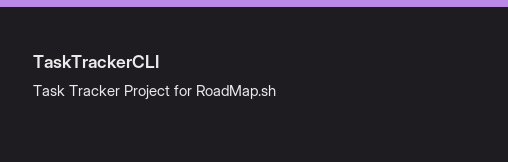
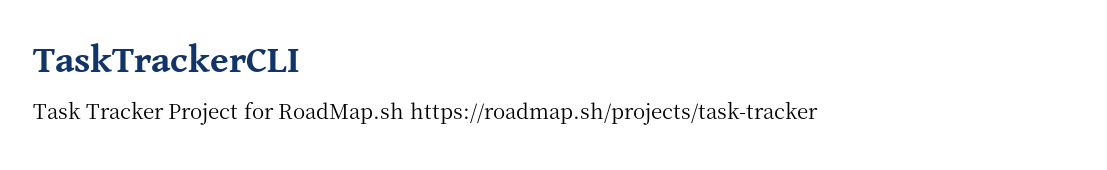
- Task Tracker Project for RoadMap.sh
+ Task Tracker Project for RoadMap.sh https://roadmap.sh/projects/task-tracker

